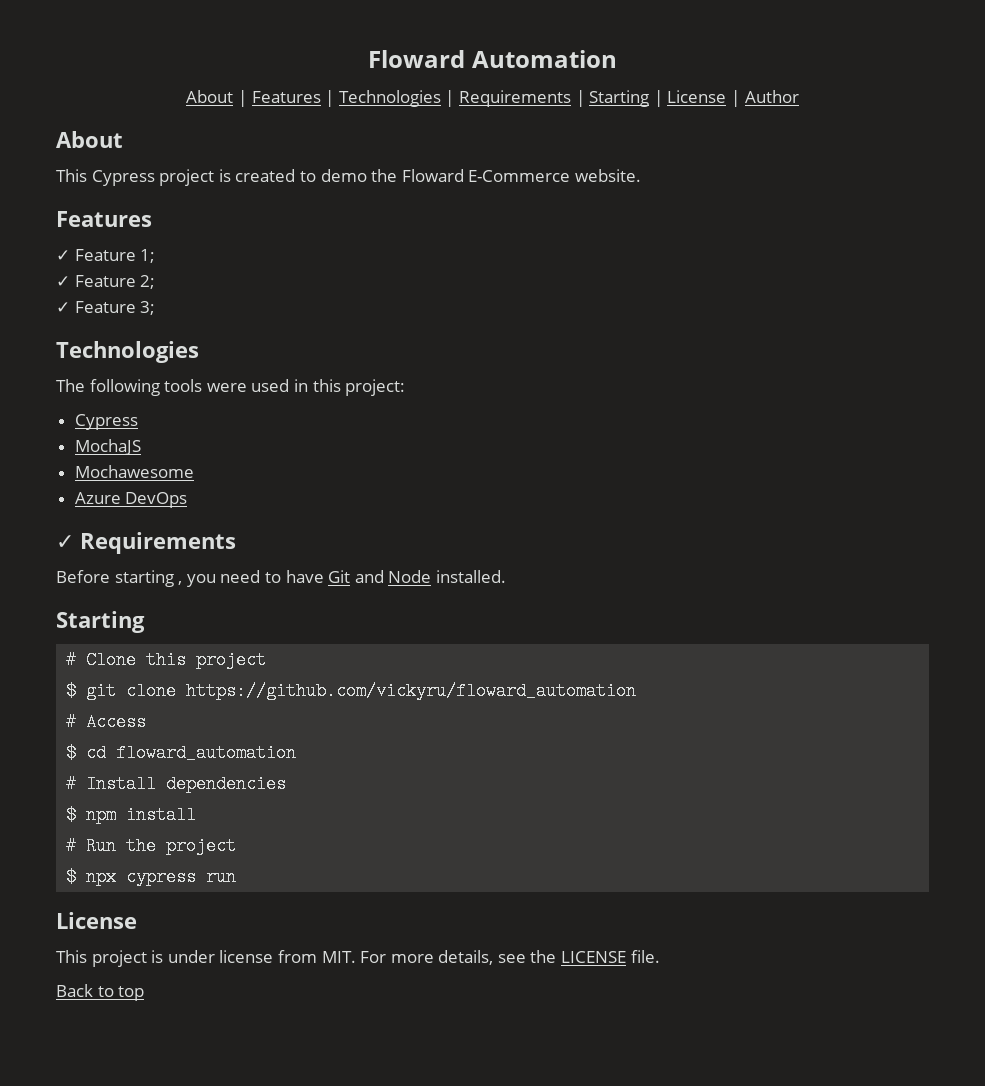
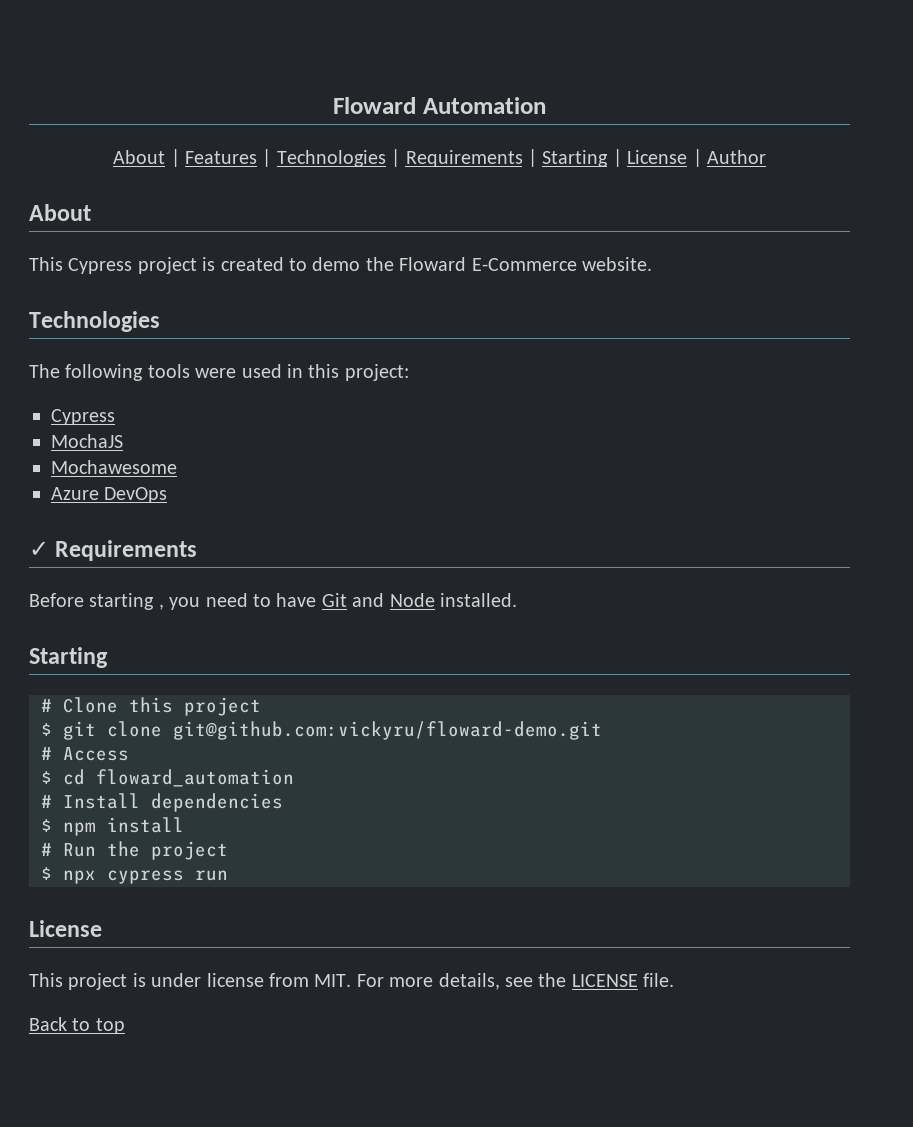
  This Cypress project is created to demo the Floward E-Commerce website.
- Features
- ✓ Feature 1;
- ✓ Feature 2;
- ✓ Feature 3;
- $ git clone https://github.com/vickyru/floward_automation
+ $ git clone git@github.com:vickyru/floward-demo.git

